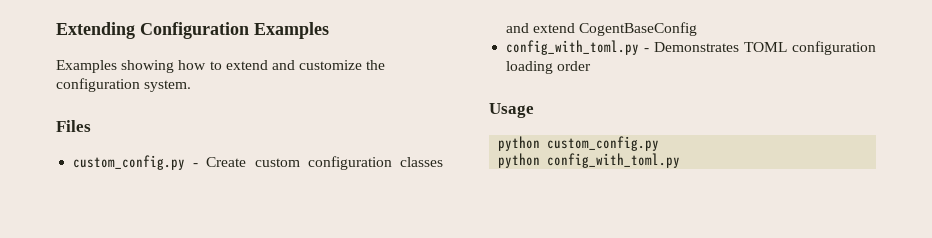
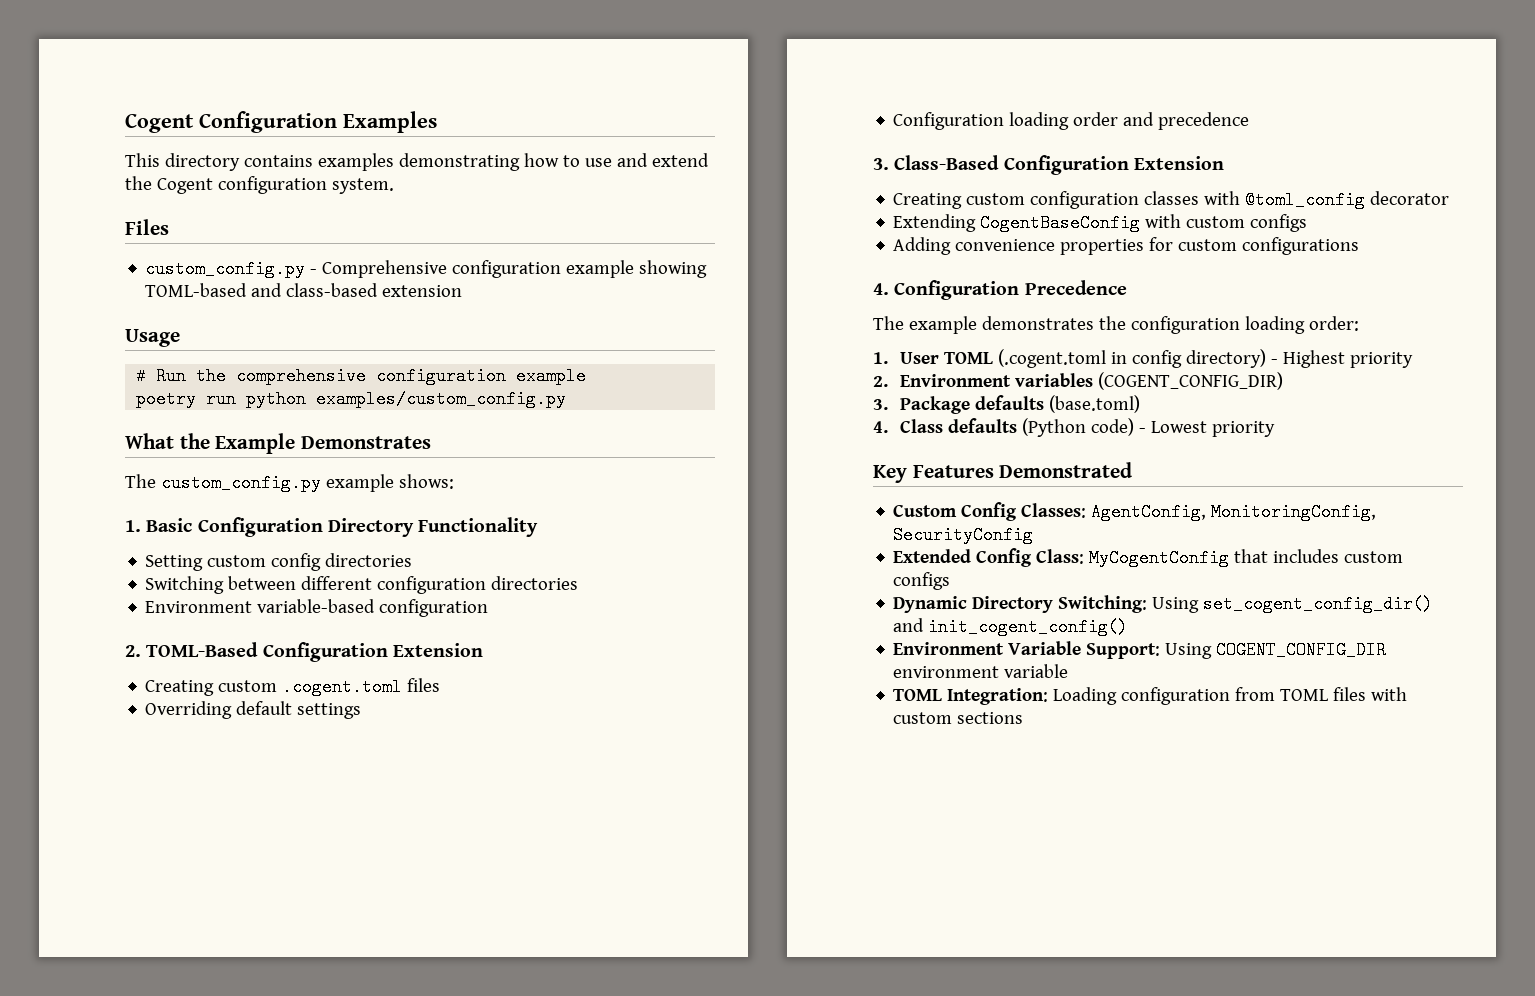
- Extending Configuration Examples
+ Cogent Configuration Examples
- Examples showing how to extend and customize the configuration system.
+ This directory contains examples demonstrating how to use and extend the Cogent configuration system.
- custom_config.py - Create custom configuration classes and extend CogentBaseConfig
- config_with_toml.py - Demonstrates TOML configuration loading order
+ custom_config.py - Comprehensive configuration example showing TOML-based and class-based extension
  Usage
- python custom_config.py
- python config_with_toml.py
+ # Run the comprehensive configuration example
+ poetry run python examples/custom_config.py
+ What the Example Demonstrates
+ The custom_config.py example shows:
+ 1. Basic Configuration Directory Functionality
+ Setting custom config directories
+ Switching between different configuration directories
+ Environment variable-based configuration
+ 2. TOML-Based Configuration Extension
+ Creating custom .cogent.toml files
+ Overriding default settings
+ Configuration loading order and precedence
+ 3. Class-Based Configuration Extension
+ Creating custom configuration classes with @toml_config decorator
+ Extending CogentBaseConfig with custom configs
+ Adding convenience properties for custom configurations
+ 4. Configuration Precedence
+ The example demonstrates the configuration loading order:
+ 1. User TOML (.cogent.toml in config directory) - Highest priority
+ 2. Environment variables (COGENT_CONFIG_DIR)
+ 3. Package defaults (base.toml)
+ 4. Class defaults (Python code) - Lowest priority
+ Key Features Demonstrated
+ Custom Config Classes: AgentConfig, MonitoringConfig, SecurityConfig
+ Extended Config Class: MyCogentConfig that includes custom configs
+ Dynamic Directory Switching: Using set_cogent_config_dir() and init_cogent_config()
+ Environment Variable Support: Using COGENT_CONFIG_DIR environment variable
+ TOML Integration: Loading configuration from TOML files with custom sections

